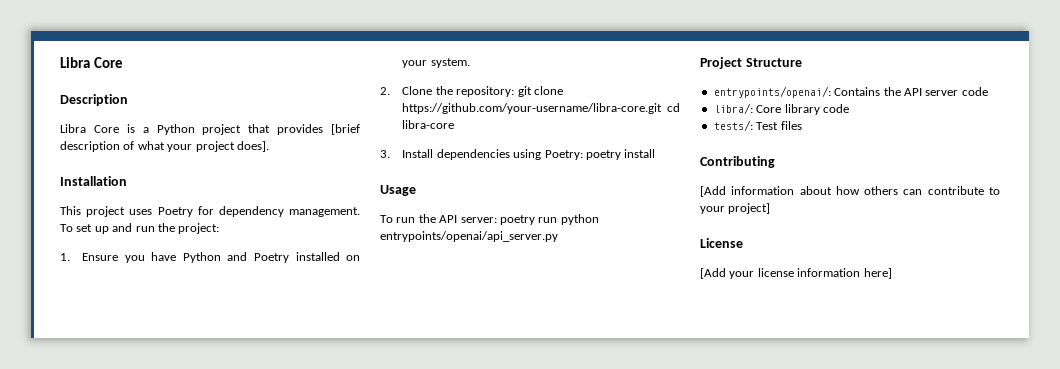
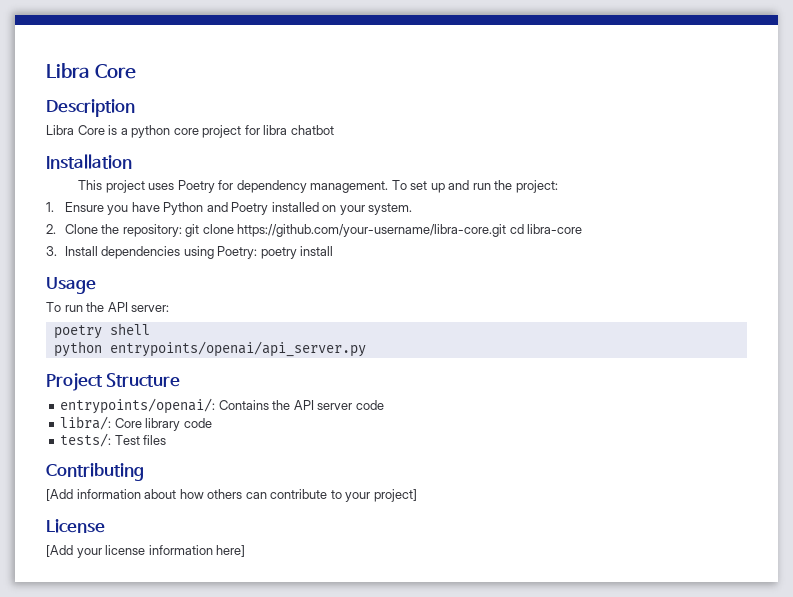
- Libra Core is a Python project that provides [brief description of what your project does].
+ Libra Core is a python core project for libra chatbot
- To run the API server: poetry run python entrypoints/openai/api_server.py
+ To run the API server:
+ poetry shell
+ python entrypoints/openai/api_server.py

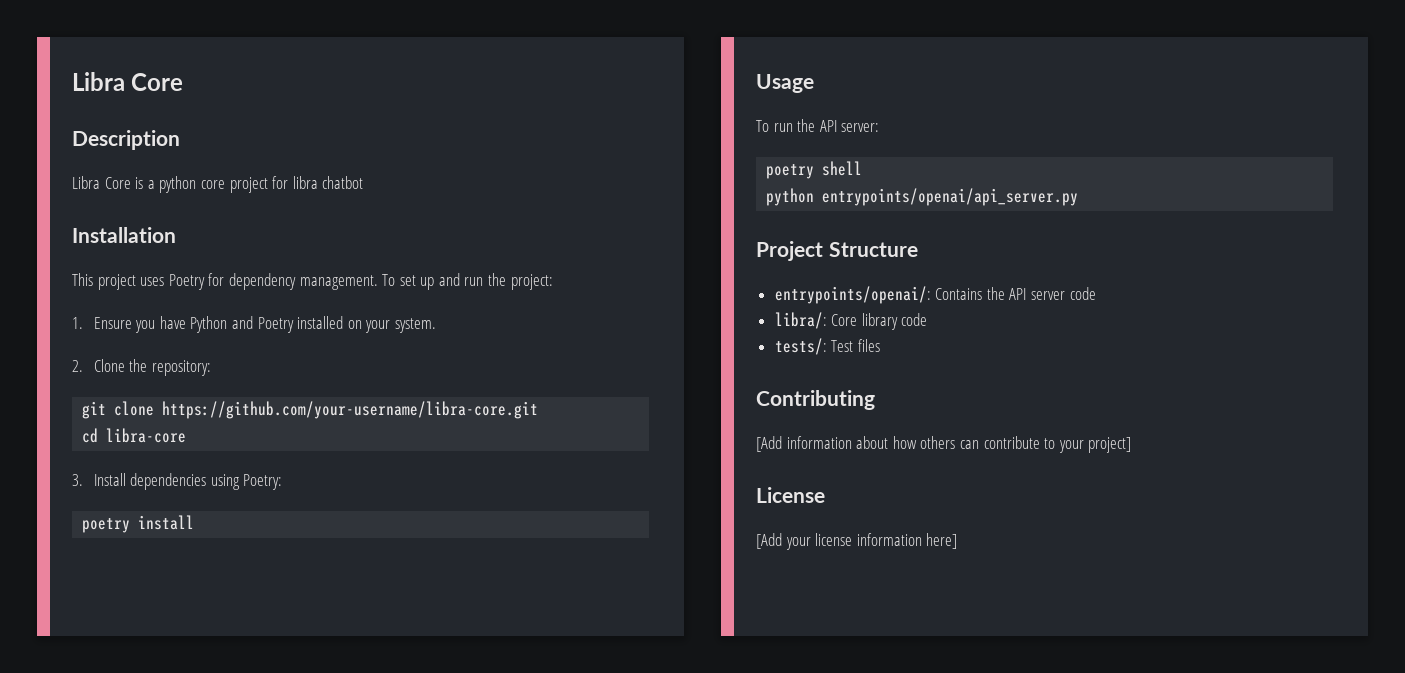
- 2. Clone the repository: git clone https://github.com/your-username/libra-core.git cd libra-core
+ 2. Clone the repository:
+ git clone https://github.com/your-username/libra-core.git
+ cd libra-core
- 3. Install dependencies using Poetry: poetry install
+ 3. Install dependencies using Poetry:
+ poetry install

